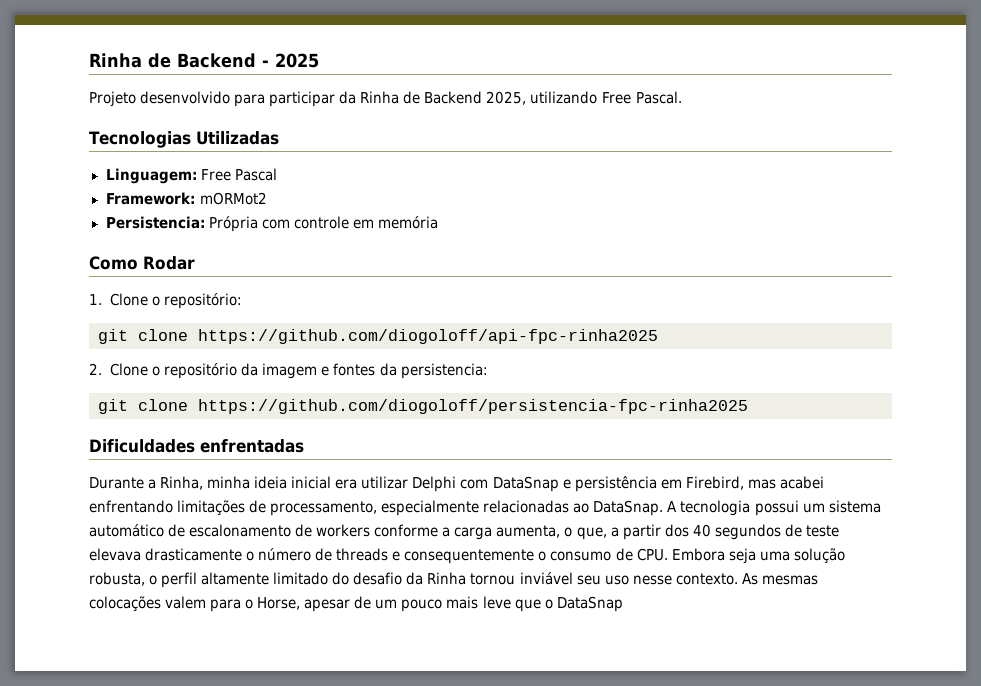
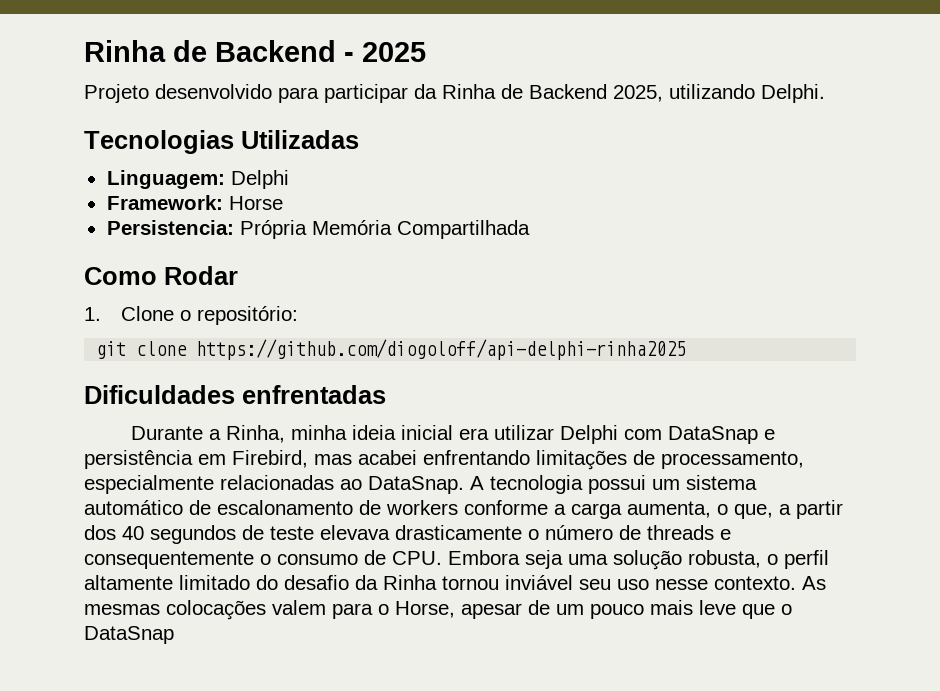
- Projeto desenvolvido para participar da Rinha de Backend 2025, utilizando Free Pascal.
+ Projeto desenvolvido para participar da Rinha de Backend 2025, utilizando Delphi.
- Linguagem: Free Pascal
+ Linguagem: Delphi
- Framework: mORMot2
+ Framework: Horse
- Persistencia: Própria com controle em memória
+ Persistencia: Própria Memória Compartilhada
- git clone https://github.com/diogoloff/api-fpc-rinha2025
- 2. Clone o repositório da imagem e fontes da persistencia:
- git clone https://github.com/diogoloff/persistencia-fpc-rinha2025
+ git clone https://github.com/diogoloff/api-delphi-rinha2025

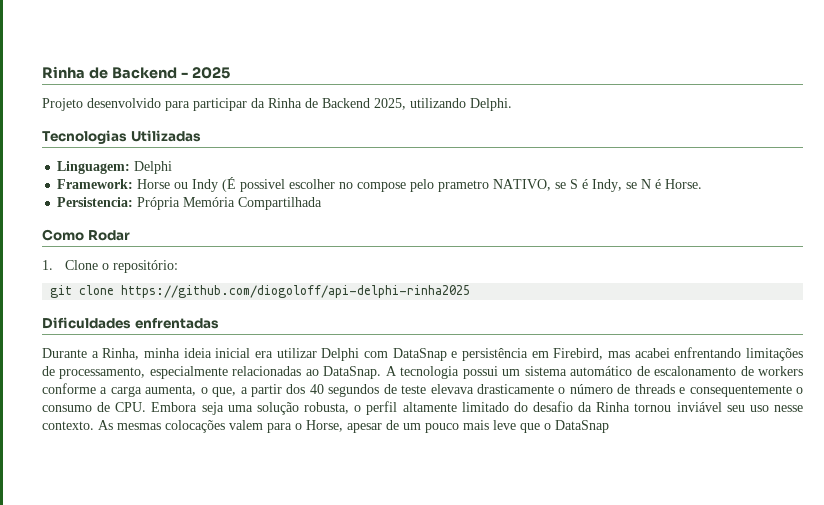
- Framework: Horse
+ Framework: Horse ou Indy (É possivel escolher no compose pelo prametro NATIVO, se S é Indy, se N é Horse.

